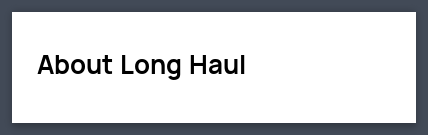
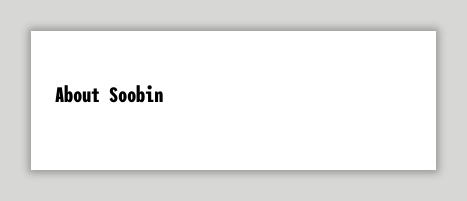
- About Long Haul
+ About Soobin

